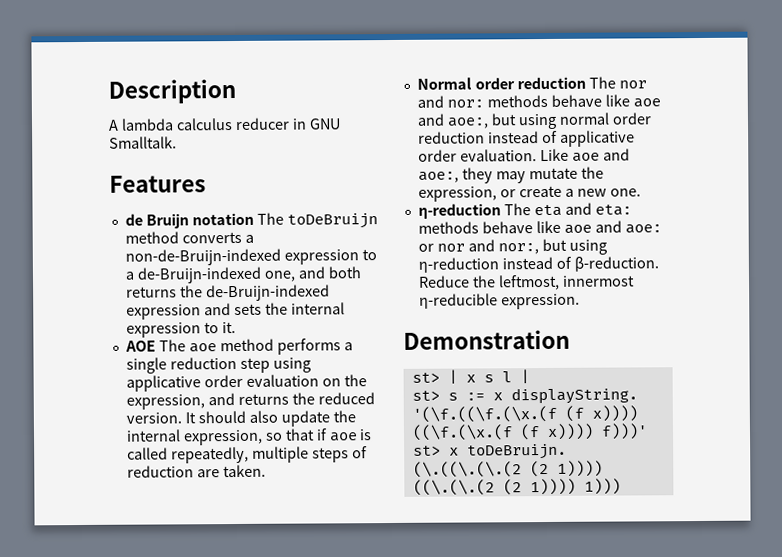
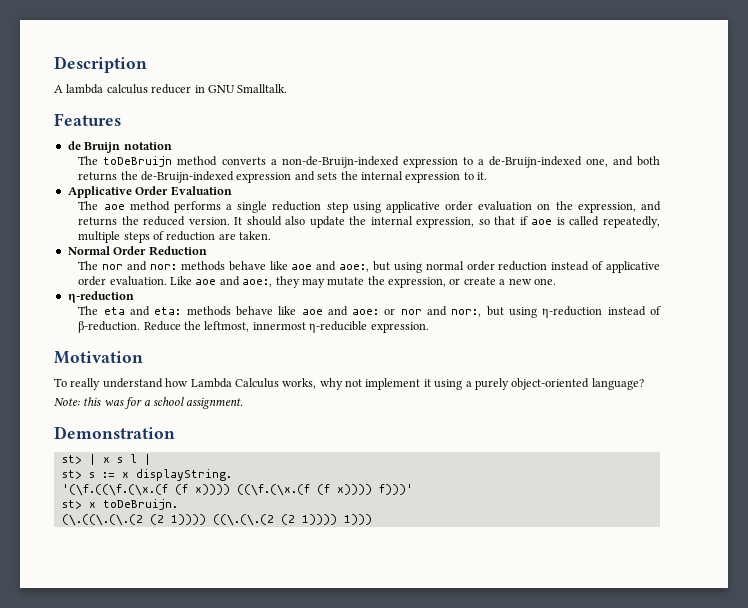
- de Bruijn notation The toDeBruijn method converts a non-de-Bruijn-indexed expression to a de-Bruijn-indexed one, and both returns the de-Bruijn-indexed expression and sets the internal expression to it.
+ de Bruijn notation
+ The toDeBruijn method converts a non-de-Bruijn-indexed expression to a de-Bruijn-indexed one, and both returns the de-Bruijn-indexed expression and sets the internal expression to it.
- AOE The aoe method performs a single reduction step using applicative order evaluation on the expression, and returns the reduced version.
+ Applicative Order Evaluation
+ The aoe method performs a single reduction step using applicative order evaluation on the expression, and returns the reduced version.
- Normal order reduction The nor and nor: methods behave like aoe and aoe:, but using normal order reduction instead of applicative order evaluation.
+ Normal Order Reduction
+ The nor and nor: methods behave like aoe and aoe:, but using normal order reduction instead of applicative order evaluation.
  Like aoe and aoe:, they may mutate the expression, or create a new one.
- η-reduction The eta and eta: methods behave like aoe and aoe: or nor and nor:, but using η-reduction instead of β-reduction.
+ η-reduction
+ The eta and eta: methods behave like aoe and aoe: or nor and nor:, but using η-reduction instead of β-reduction.
+ Motivation
+ To really understand how Lambda Calculus works, why not implement it using a purely object-oriented language?
+ Note: this was for a school assignment.

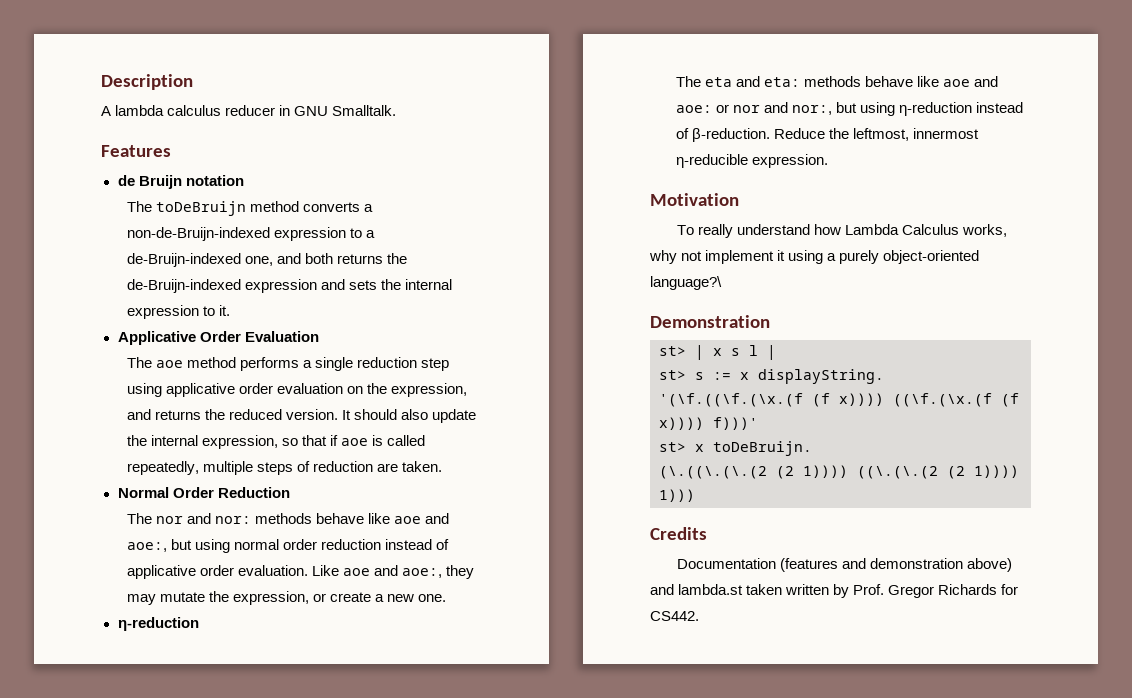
- To really understand how Lambda Calculus works, why not implement it using a purely object-oriented language?
- Note: this was for a school assignment.
+ To really understand how Lambda Calculus works, why not implement it using a purely object-oriented language?\
+ Credits
+ Documentation (features and demonstration above) and lambda.st taken written by Prof. Gregor Richards for CS442.

